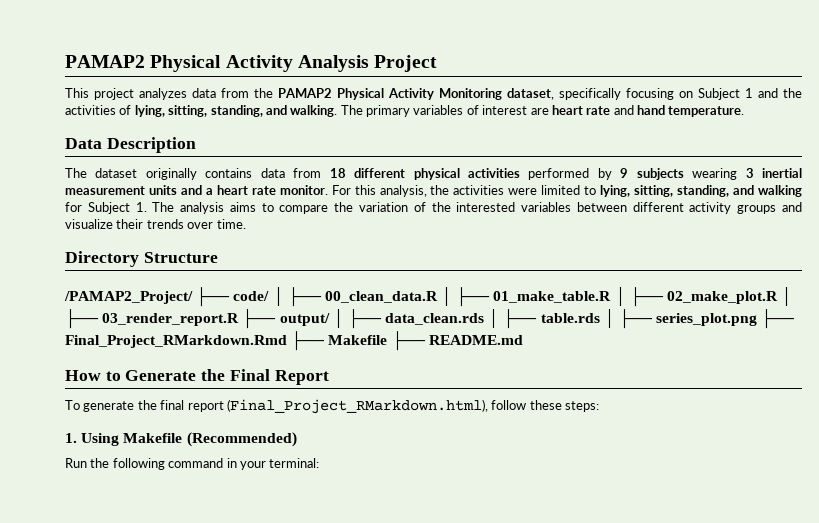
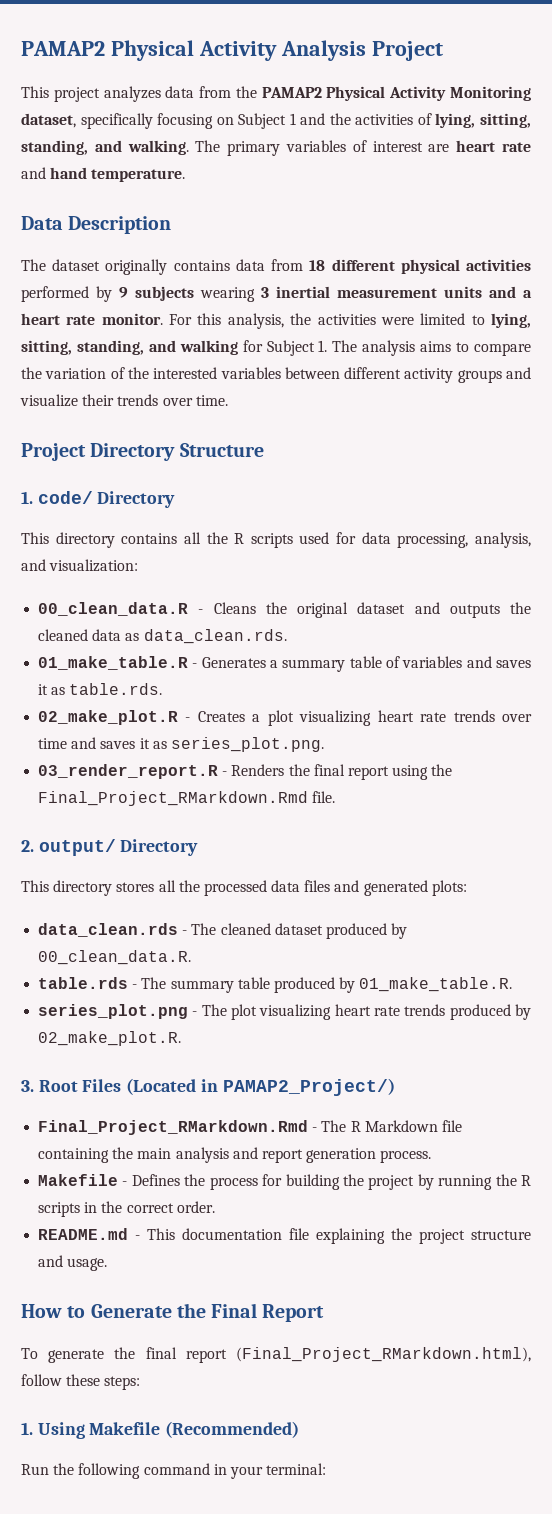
- Directory Structure
+ Project Directory Structure
- /PAMAP2_Project/ ├── code/ │ ├── 00_clean_data.R │ ├── 01_make_table.R │ ├── 02_make_plot.R │ ├── 03_render_report.R ├── output/ │ ├── data_clean.rds │ ├── table.rds │ ├── series_plot.png ├── Final_Project_RMarkdown.Rmd ├── Makefile ├── README.md
+ 1. code/ Directory
+ This directory contains all the R scripts used for data processing, analysis, and visualization:
+ 00_clean_data.R - Cleans the original dataset and outputs the cleaned data as data_clean.rds.
+ 01_make_table.R - Generates a summary table of variables and saves it as table.rds.
+ 02_make_plot.R - Creates a plot visualizing heart rate trends over time and saves it as series_plot.png.
+ 03_render_report.R - Renders the final report using the Final_Project_RMarkdown.Rmd file.
+ 2. output/ Directory
+ This directory stores all the processed data files and generated plots:
+ data_clean.rds - The cleaned dataset produced by 00_clean_data.R.
+ table.rds - The summary table produced by 01_make_table.R.
+ series_plot.png - The plot visualizing heart rate trends produced by 02_make_plot.R.
+ 3. Root Files (Located in PAMAP2_Project/)
+ Final_Project_RMarkdown.Rmd - The R Markdown file containing the main analysis and report generation process.
+ Makefile - Defines the process for building the project by running the R scripts in the correct order.
+ README.md - This documentation file explaining the project structure and usage.

